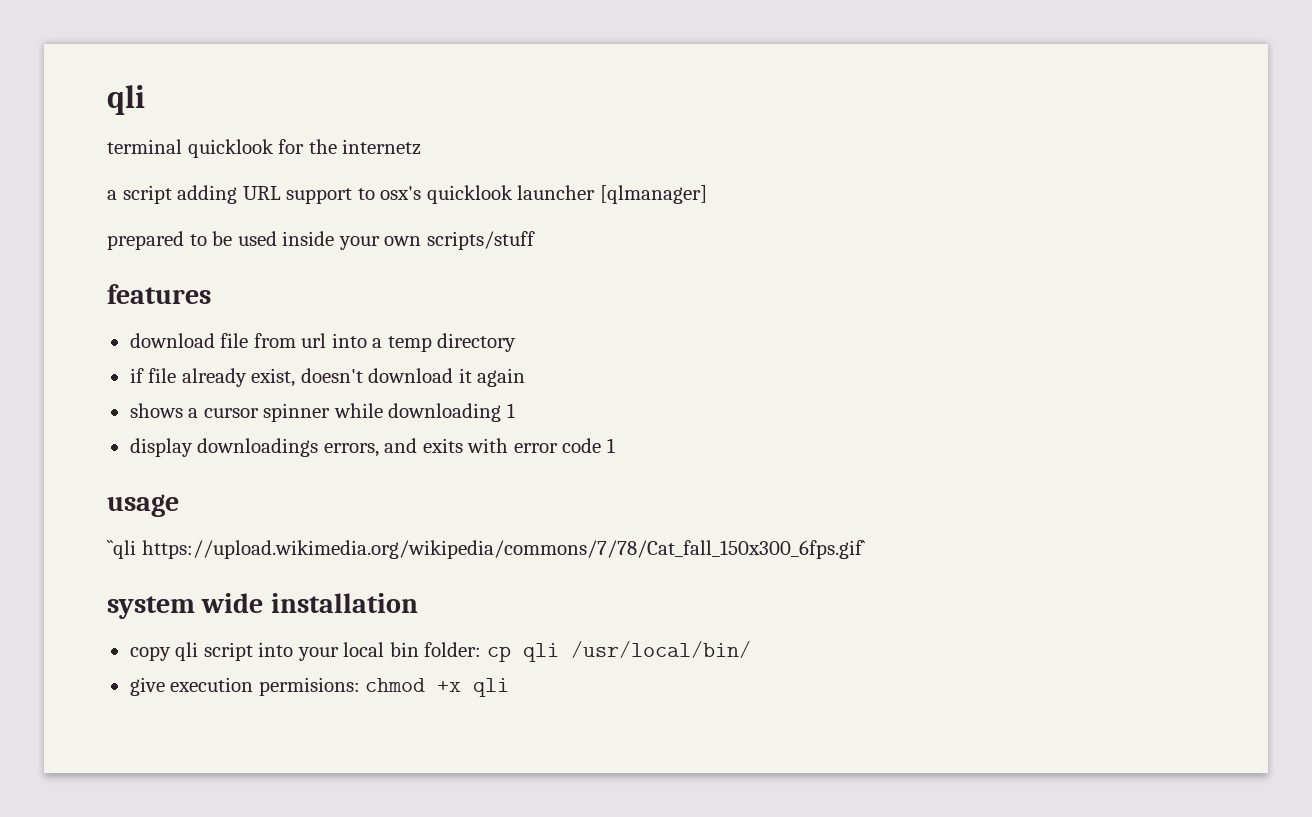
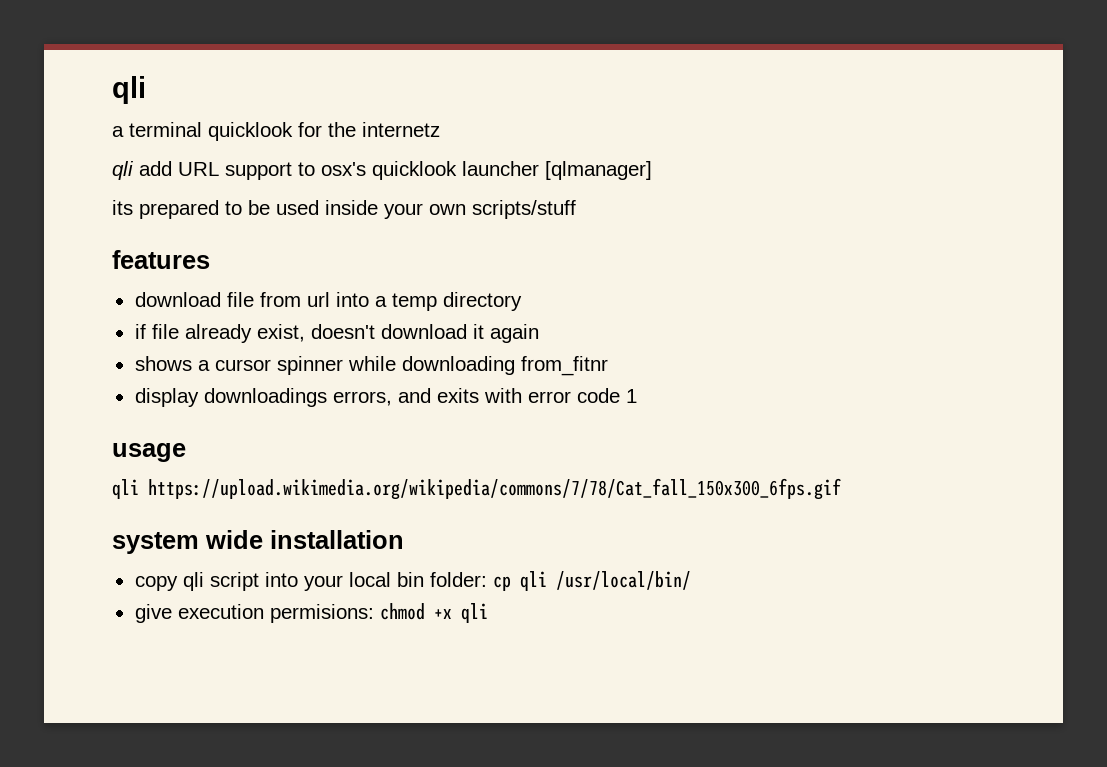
- terminal quicklook for the internetz
+ a terminal quicklook for the internetz
- a script adding URL support to osx's quicklook launcher [qlmanager]
+ qli add URL support to osx's quicklook launcher [qlmanager]
- prepared to be used inside your own scripts/stuff
+ its prepared to be used inside your own scripts/stuff
- shows a cursor spinner while downloading 1
+ shows a cursor spinner while downloading from_fitnr
- ``qli https://upload.wikimedia.org/wikipedia/commons/7/78/Cat_fall_150x300_6fps.gif`
+ qli https://upload.wikimedia.org/wikipedia/commons/7/78/Cat_fall_150x300_6fps.gif

